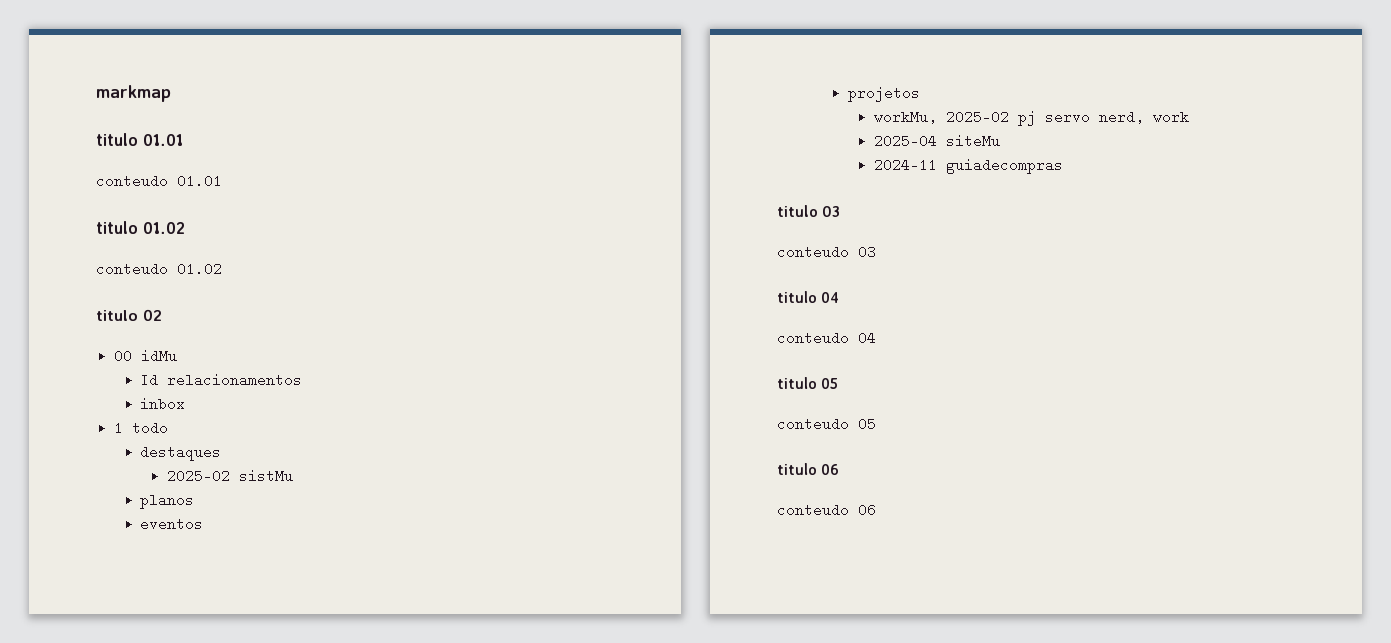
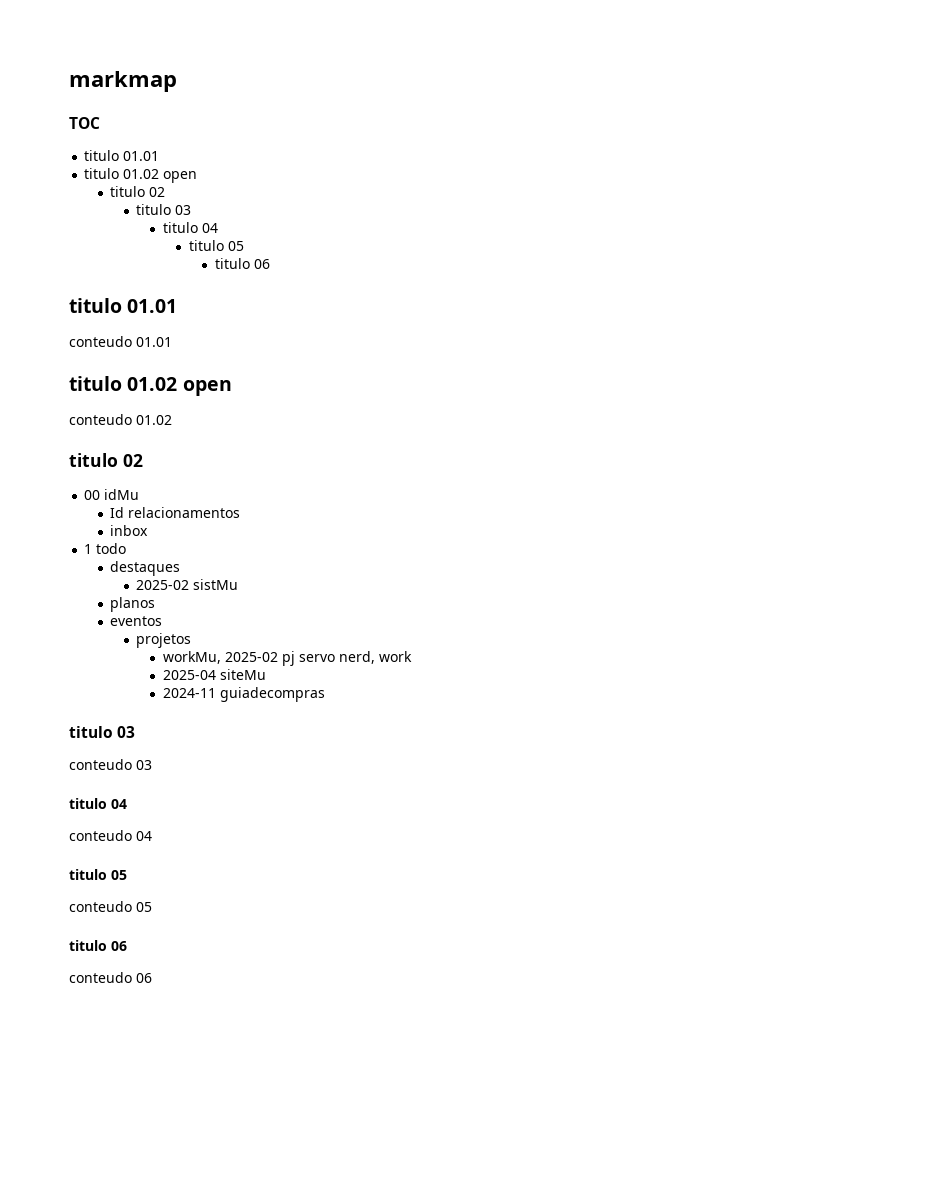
+ TOC
+ titulo 01.01
+ titulo 01.02 open
+ titulo 02
+ titulo 03
+ titulo 04
+ titulo 05
+ titulo 06
  conteudo 01.01
- titulo 01.02
+ titulo 01.02 open

